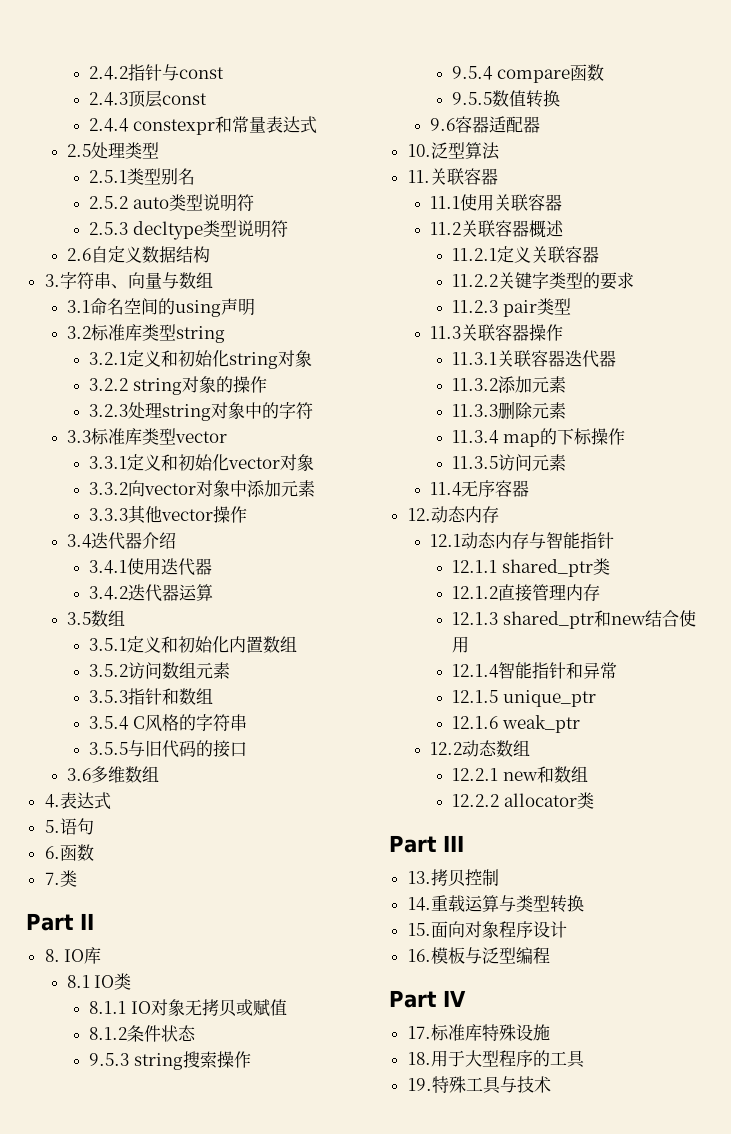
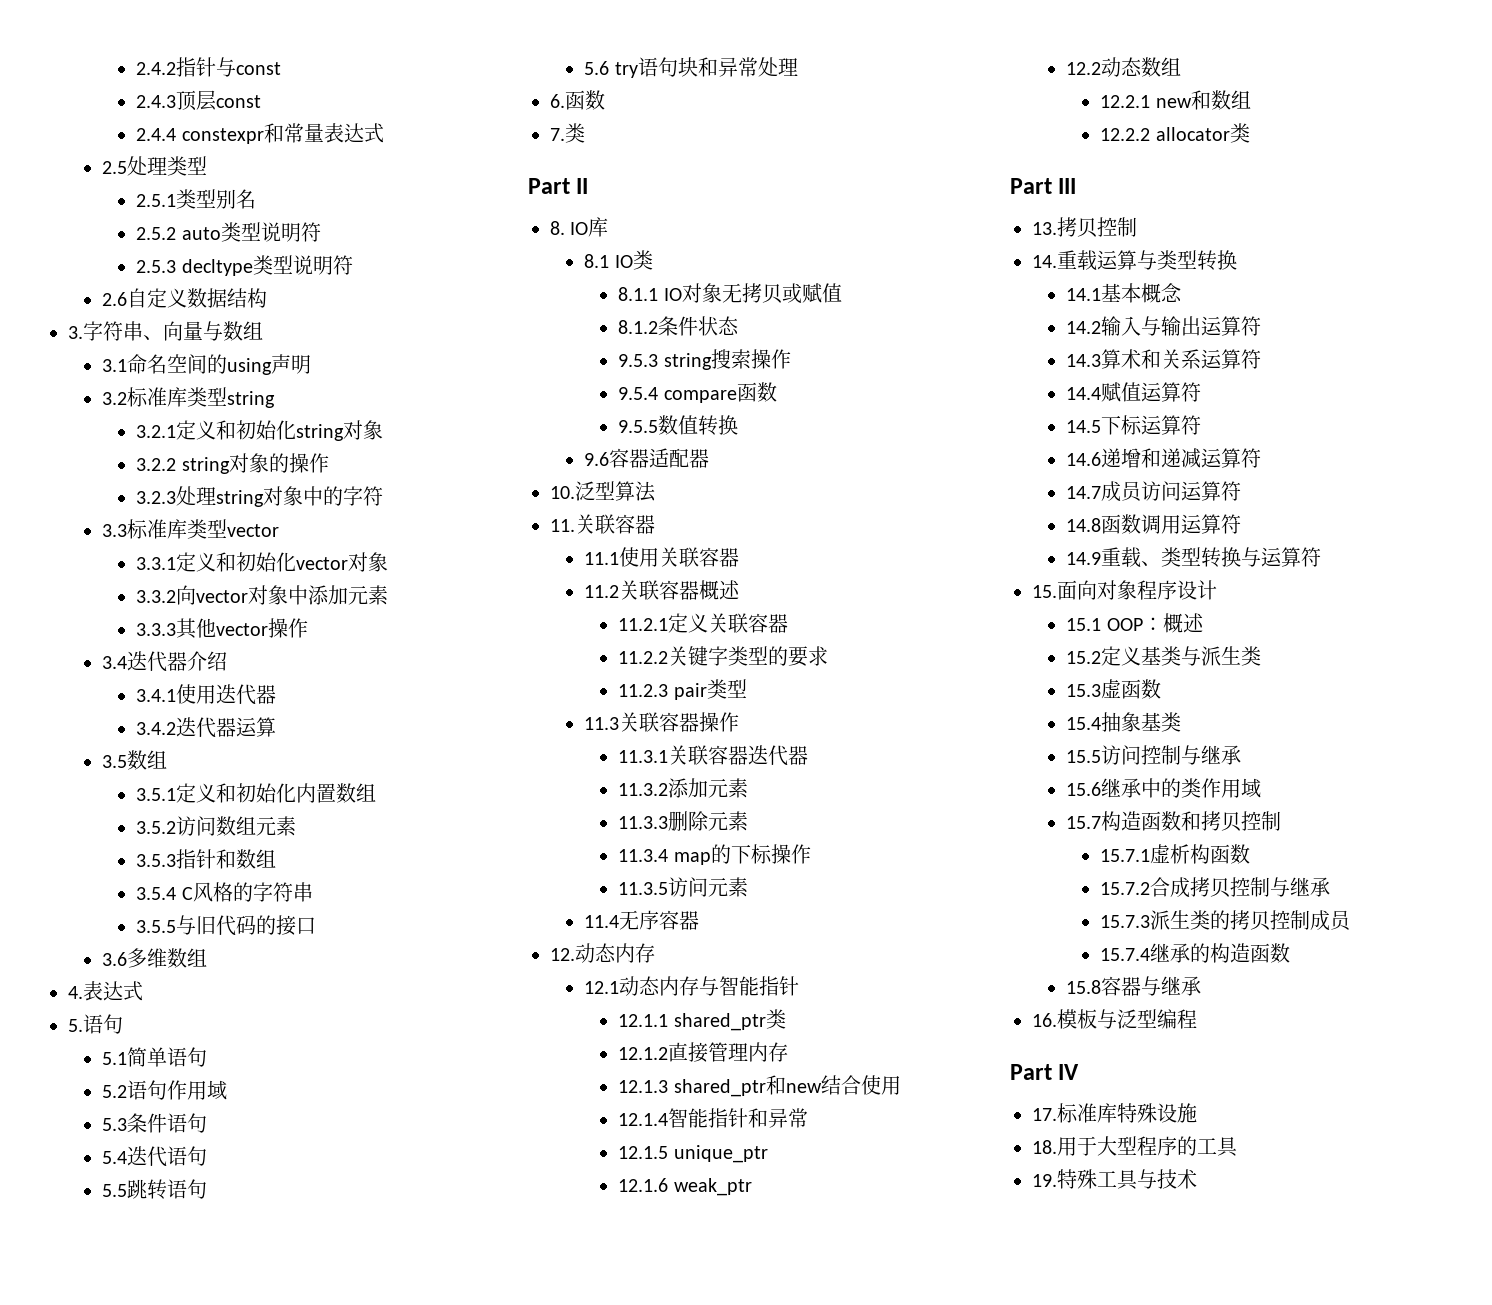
+ 5.1简单语句
+ 5.2语句作用域
+ 5.3条件语句
+ 5.4迭代语句
+ 5.5跳转语句
+ 5.6 try语句块和异常处理
+ 14.1基本概念
+ 14.2输入与输出运算符
+ 14.3算术和关系运算符
+ 14.4赋值运算符
+ 14.5下标运算符
+ 14.6递增和递减运算符
+ 14.7成员访问运算符
+ 14.8函数调用运算符
+ 14.9重载、类型转换与运算符
+ 15.1 OOP：概述
+ 15.2定义基类与派生类
+ 15.3虚函数
+ 15.4抽象基类
+ 15.5访问控制与继承
+ 15.6继承中的类作用域
+ 15.7构造函数和拷贝控制
+ 15.7.1虚析构函数
+ 15.7.2合成拷贝控制与继承
+ 15.7.3派生类的拷贝控制成员
+ 15.7.4继承的构造函数
+ 15.8容器与继承

